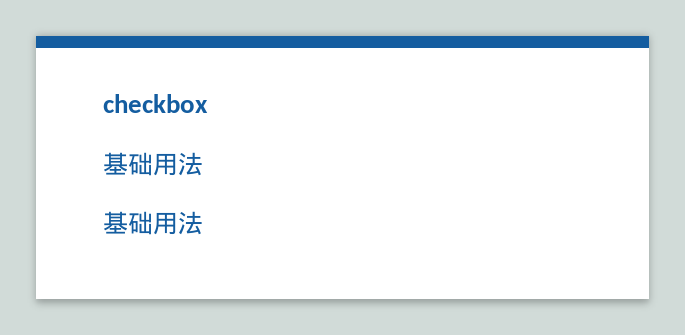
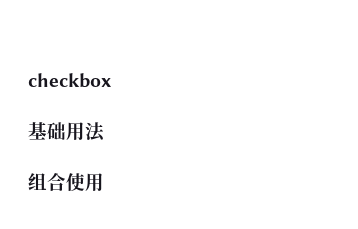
  checkbox
  基础用法
- 基础用法
+ 组合使用

